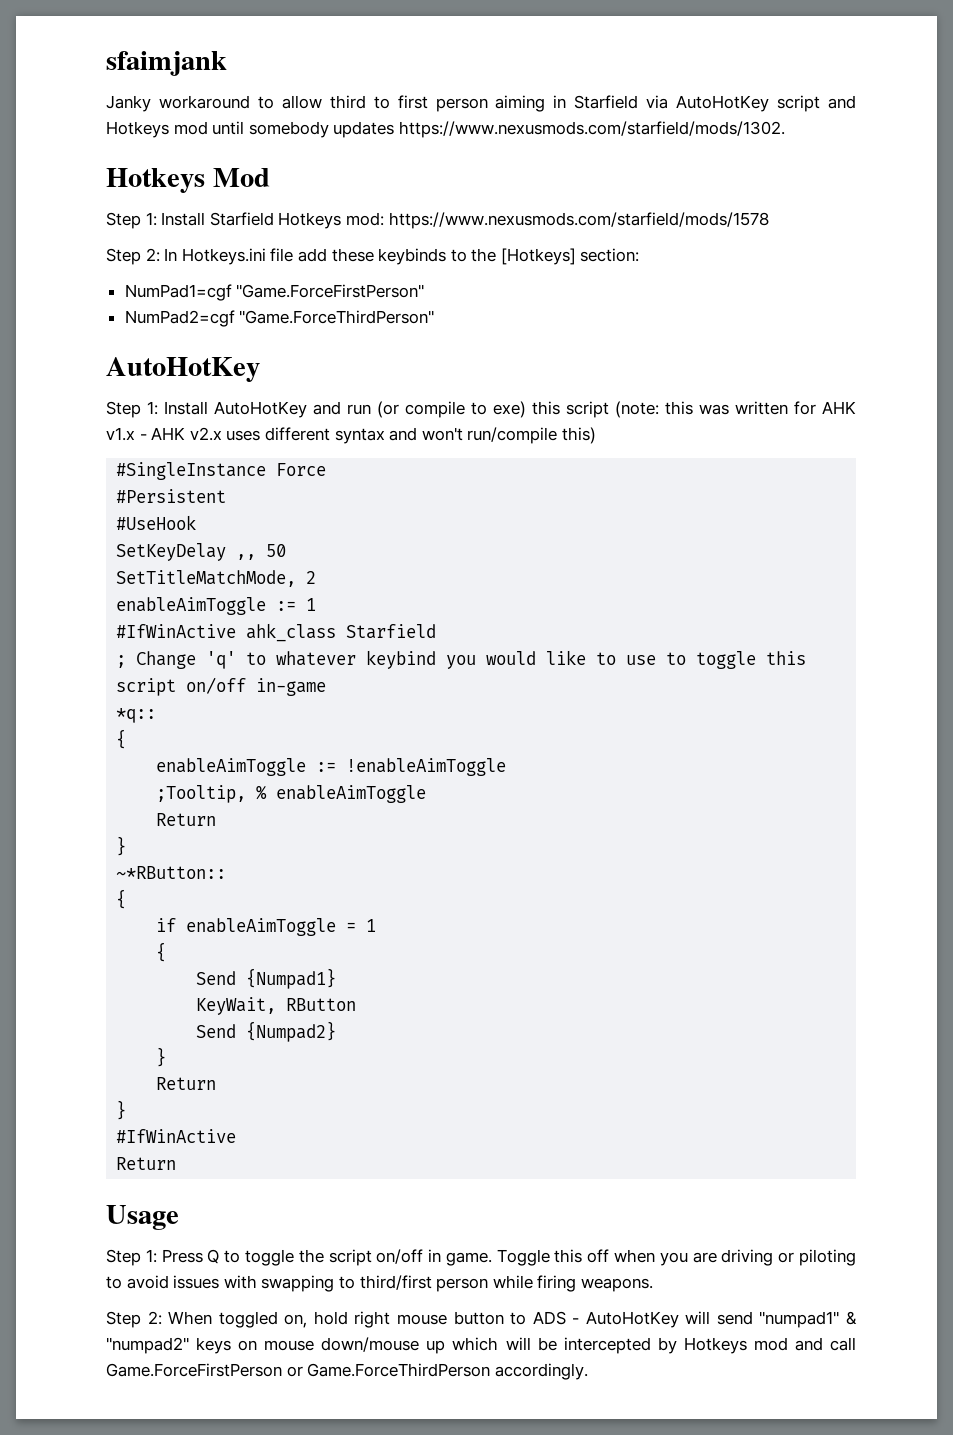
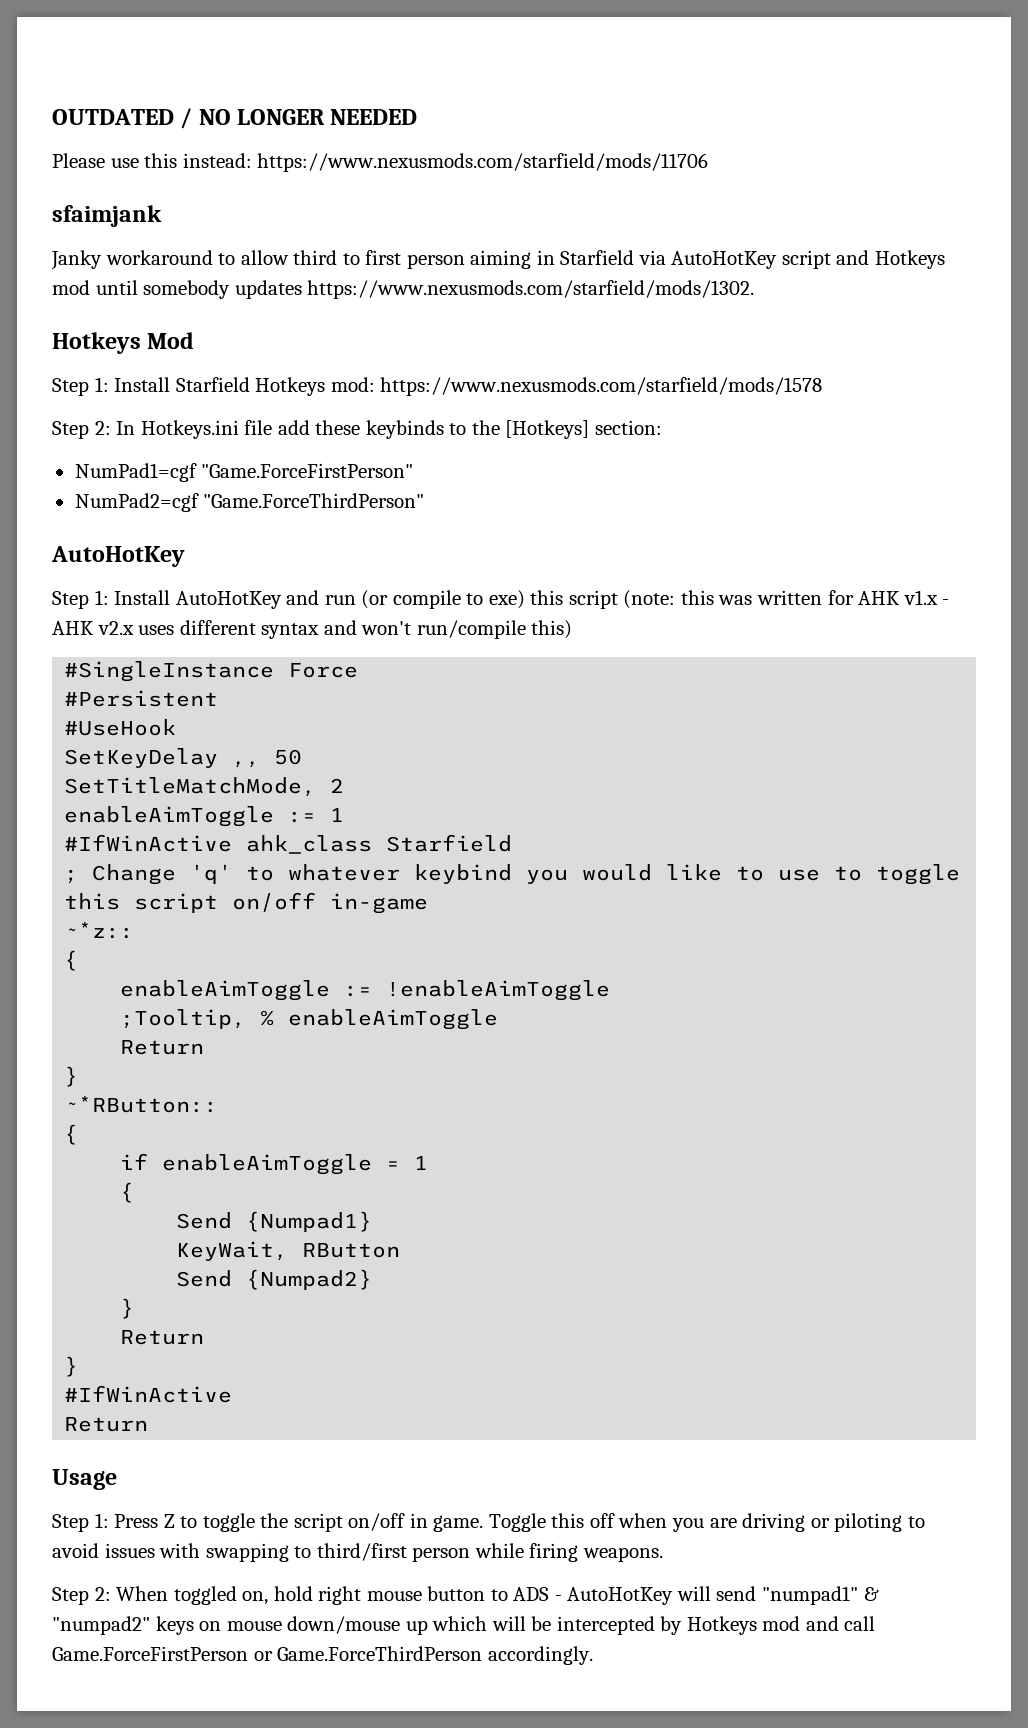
+ OUTDATED / NO LONGER NEEDED
+ Please use this instead: https://www.nexusmods.com/starfield/mods/11706
- *q::
+ ~*z::
- Step 1: Press Q to toggle the script on/off in game.
+ Step 1: Press Z to toggle the script on/off in game.

